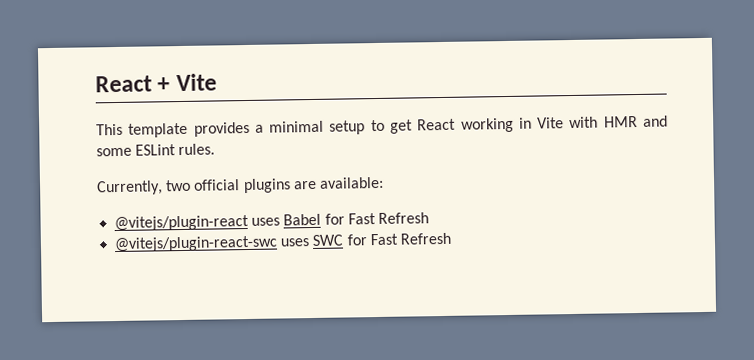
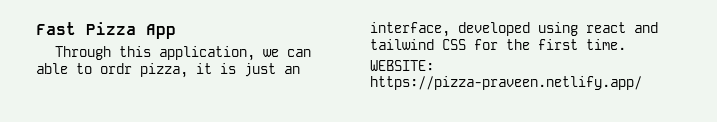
- React + Vite
- This template provides a minimal setup to get React working in Vite with HMR and some ESLint rules.
- Currently, two official plugins are available:
- @vitejs/plugin-react uses Babel for Fast Refresh
- @vitejs/plugin-react-swc uses SWC for Fast Refresh
+ Fast Pizza App
+ Through this application, we can able to ordr pizza, it is just an interface, developed using react and tailwind CSS for the first time.
+ WEBSITE: https://pizza-praveen.netlify.app/

